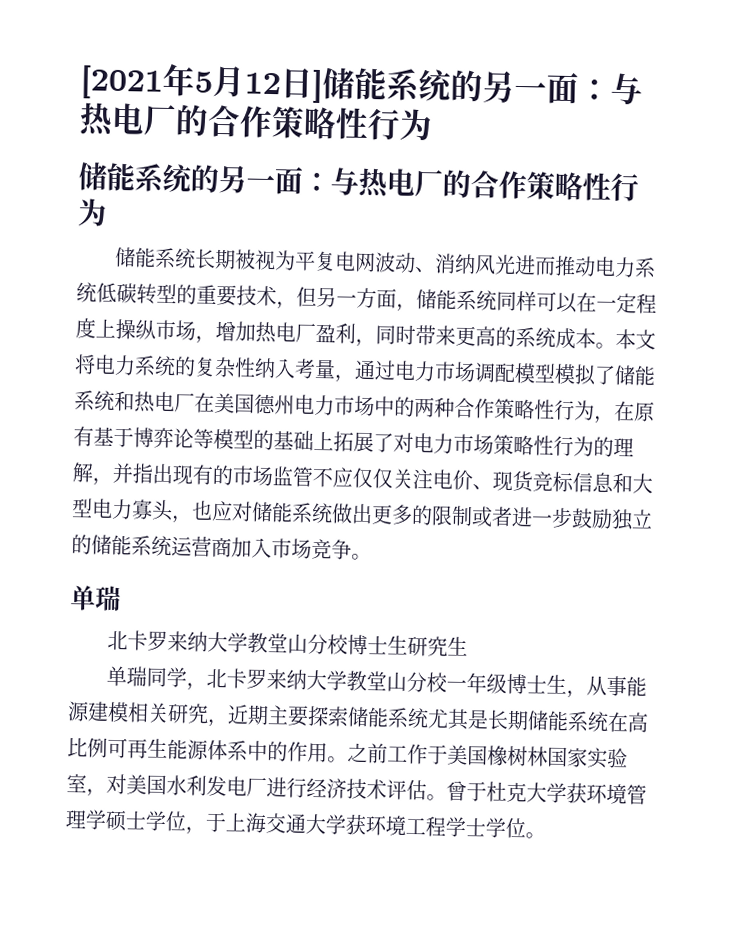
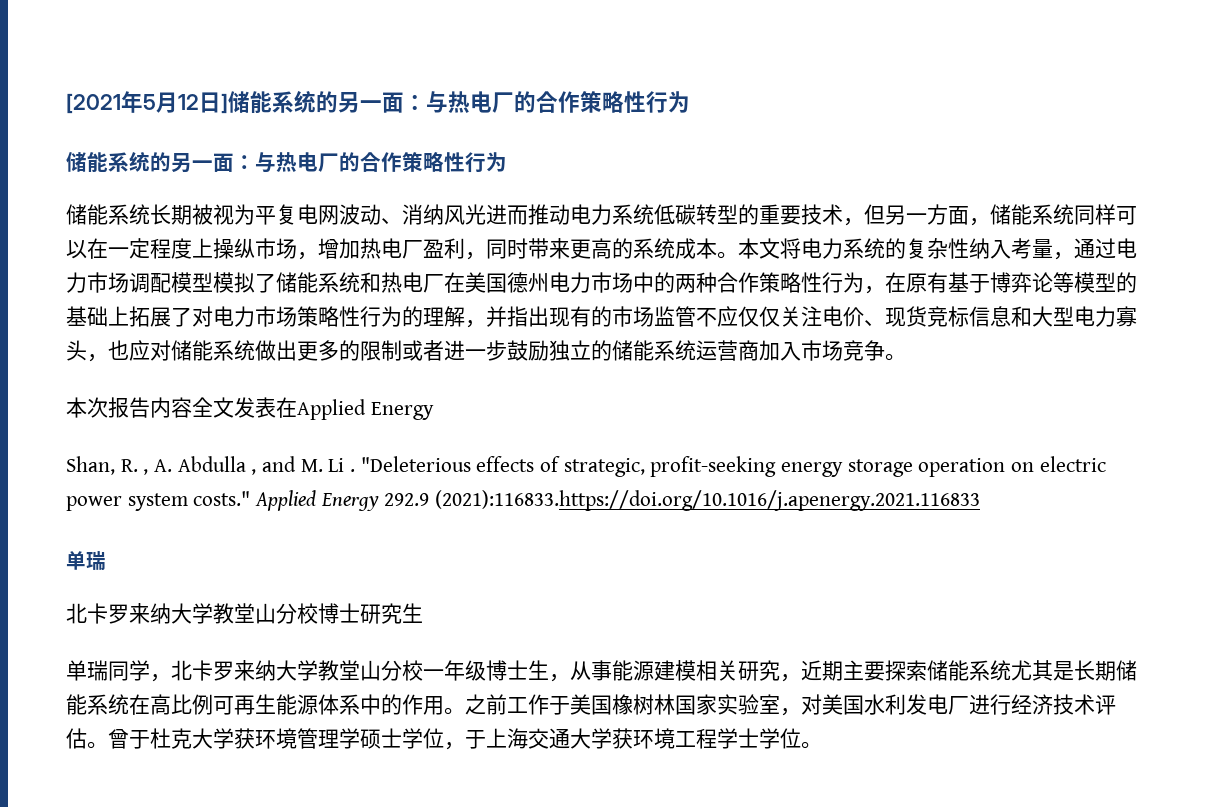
+ 本次报告内容全文发表在Applied Energy
+ Shan, R. , A. Abdulla , and M. Li . "Deleterious effects of strategic, profit-seeking energy storage operation on electric power system costs." Applied Energy 292.9 (2021):116833.https://doi.org/10.1016/j.apenergy.2021.116833
- 北卡罗来纳大学教堂山分校博士生研究生
+ 北卡罗来纳大学教堂山分校博士研究生

